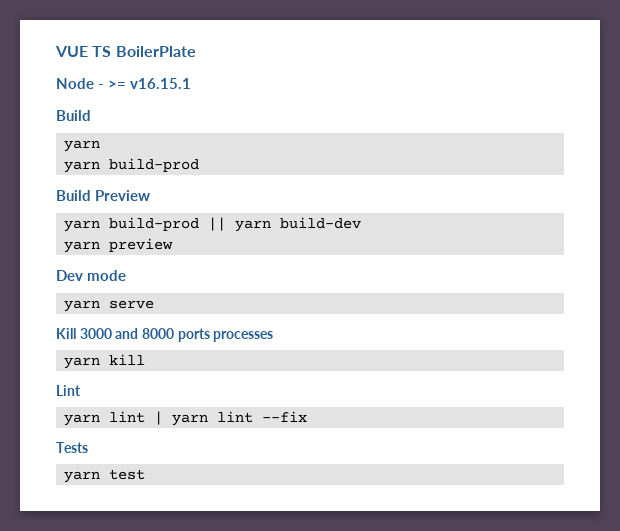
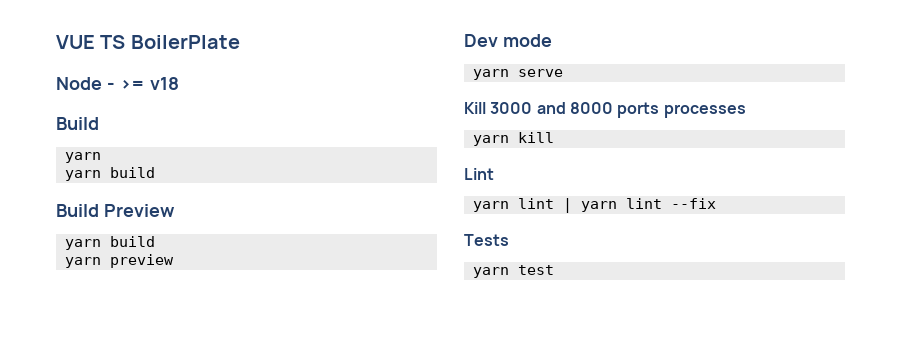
- Node - >= v16.15.1
+ Node - >= v18
  Build
  yarn
- yarn build-prod
+ yarn build
  Build Preview
- yarn build-prod || yarn build-dev
+ yarn build

